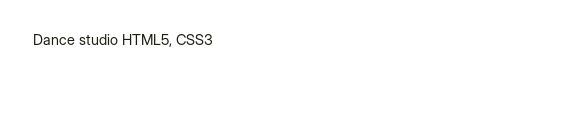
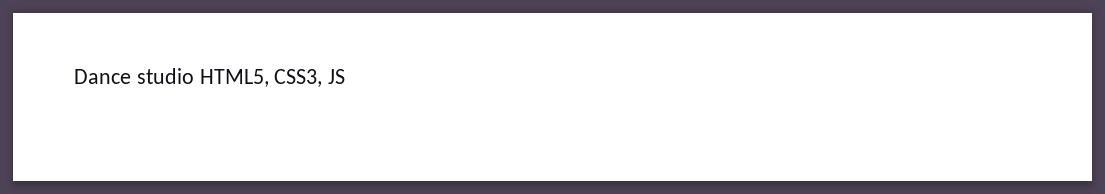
- Dance studio HTML5, CSS3
+ Dance studio HTML5, CSS3, JS

